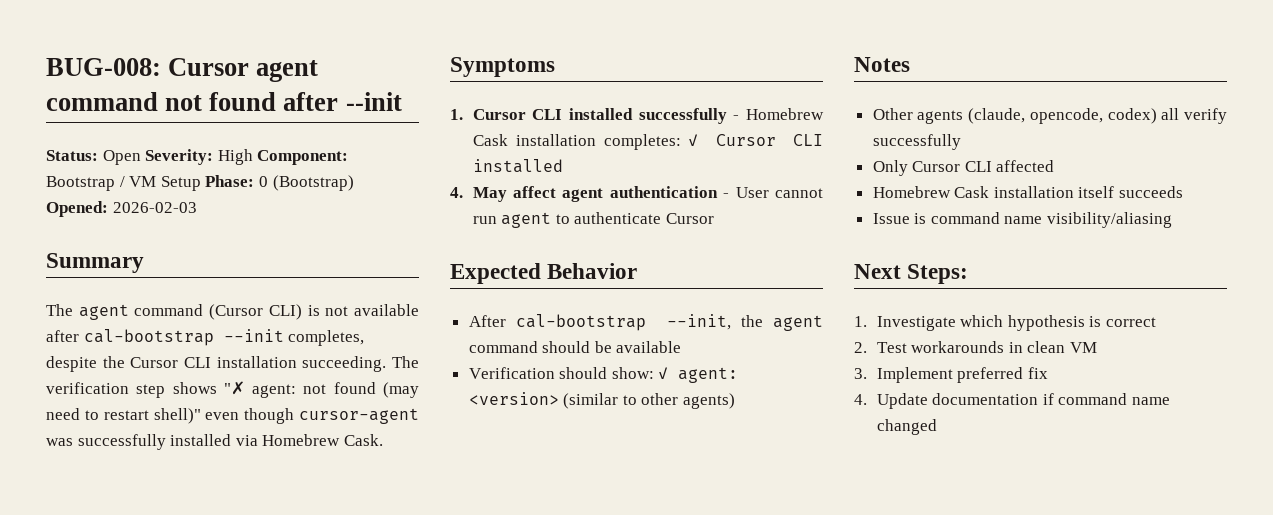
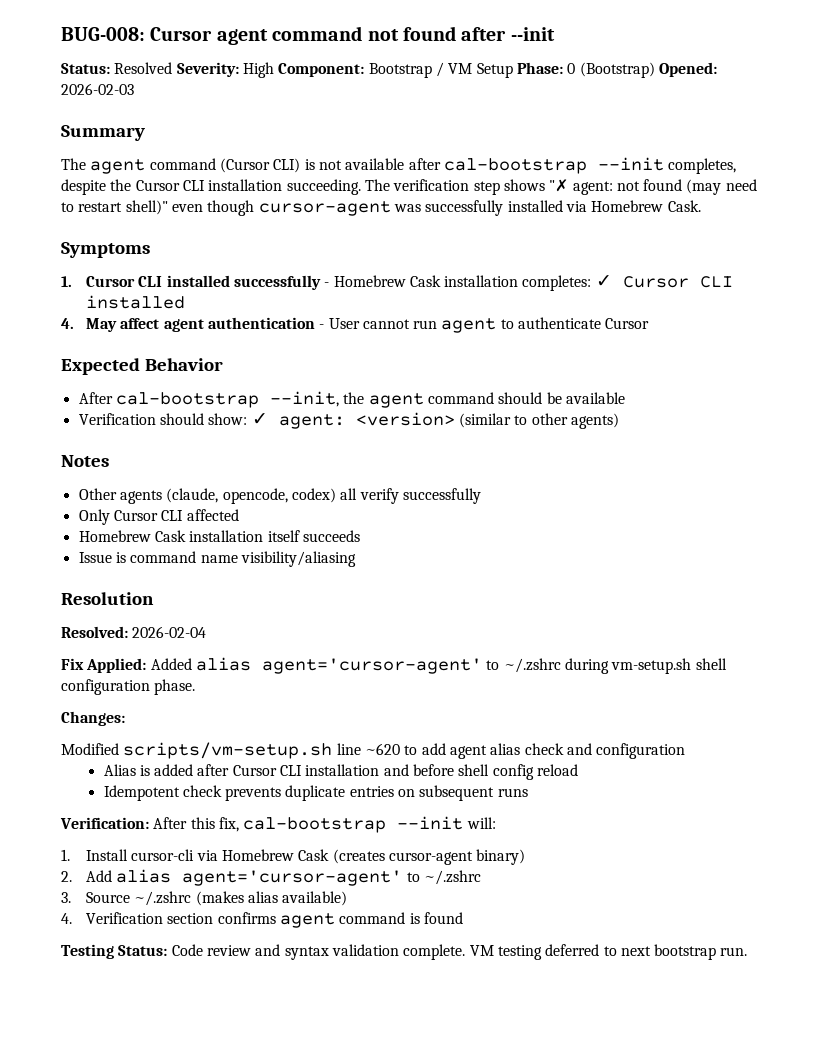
- Status: Open Severity: High Component: Bootstrap / VM Setup Phase: 0 (Bootstrap) Opened: 2026-02-03
+ Status: Resolved Severity: High Component: Bootstrap / VM Setup Phase: 0 (Bootstrap) Opened: 2026-02-03
- Next Steps:
- 1. Investigate which hypothesis is correct
- 2. Test workarounds in clean VM
- 3. Implement preferred fix
- 4. Update documentation if command name changed
+ Resolution
+ Resolved: 2026-02-04
+ Fix Applied: Added alias agent='cursor-agent' to ~/.zshrc during vm-setup.sh shell configuration phase.
+ Changes:
+ Modified scripts/vm-setup.sh line ~620 to add agent alias check and configuration
+ Alias is added after Cursor CLI installation and before shell config reload
+ Idempotent check prevents duplicate entries on subsequent runs
+ Verification: After this fix, cal-bootstrap --init will:
+ 1. Install cursor-cli via Homebrew Cask (creates cursor-agent binary)
+ 2. Add alias agent='cursor-agent' to ~/.zshrc
+ 3. Source ~/.zshrc (makes alias available)
+ 4. Verification section confirms agent command is found
+ Testing Status: Code review and syntax validation complete. VM testing deferred to next bootstrap run.

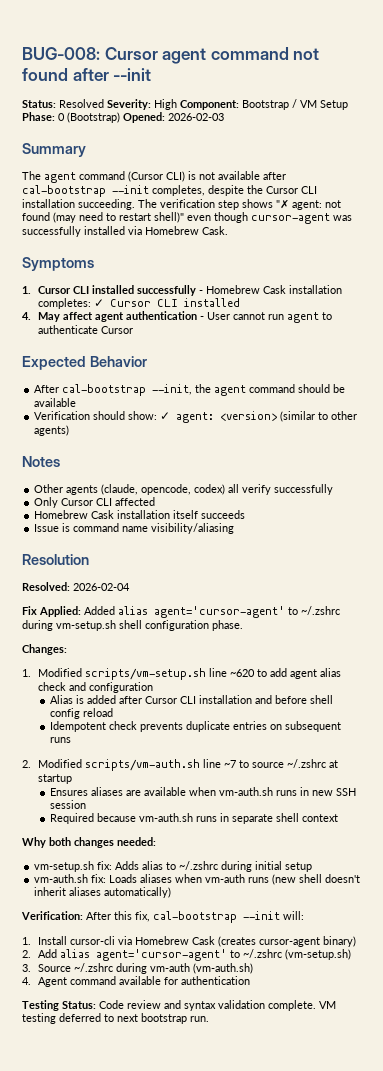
- Modified scripts/vm-setup.sh line ~620 to add agent alias check and configuration
+ 1. Modified scripts/vm-setup.sh line ~620 to add agent alias check and configuration
+ 2. Modified scripts/vm-auth.sh line ~7 to source ~/.zshrc at startup
+ Ensures aliases are available when vm-auth.sh runs in new SSH session
+ Required because vm-auth.sh runs in separate shell context
+ Why both changes needed:
+ vm-setup.sh fix: Adds alias to ~/.zshrc during initial setup
+ vm-auth.sh fix: Loads aliases when vm-auth runs (new shell doesn't inherit aliases automatically)
- 2. Add alias agent='cursor-agent' to ~/.zshrc
+ 2. Add alias agent='cursor-agent' to ~/.zshrc (vm-setup.sh)
- 3. Source ~/.zshrc (makes alias available)
- 4. Verification section confirms agent command is found
+ 3. Source ~/.zshrc during vm-auth (vm-auth.sh)
+ 4. Agent command available for authentication

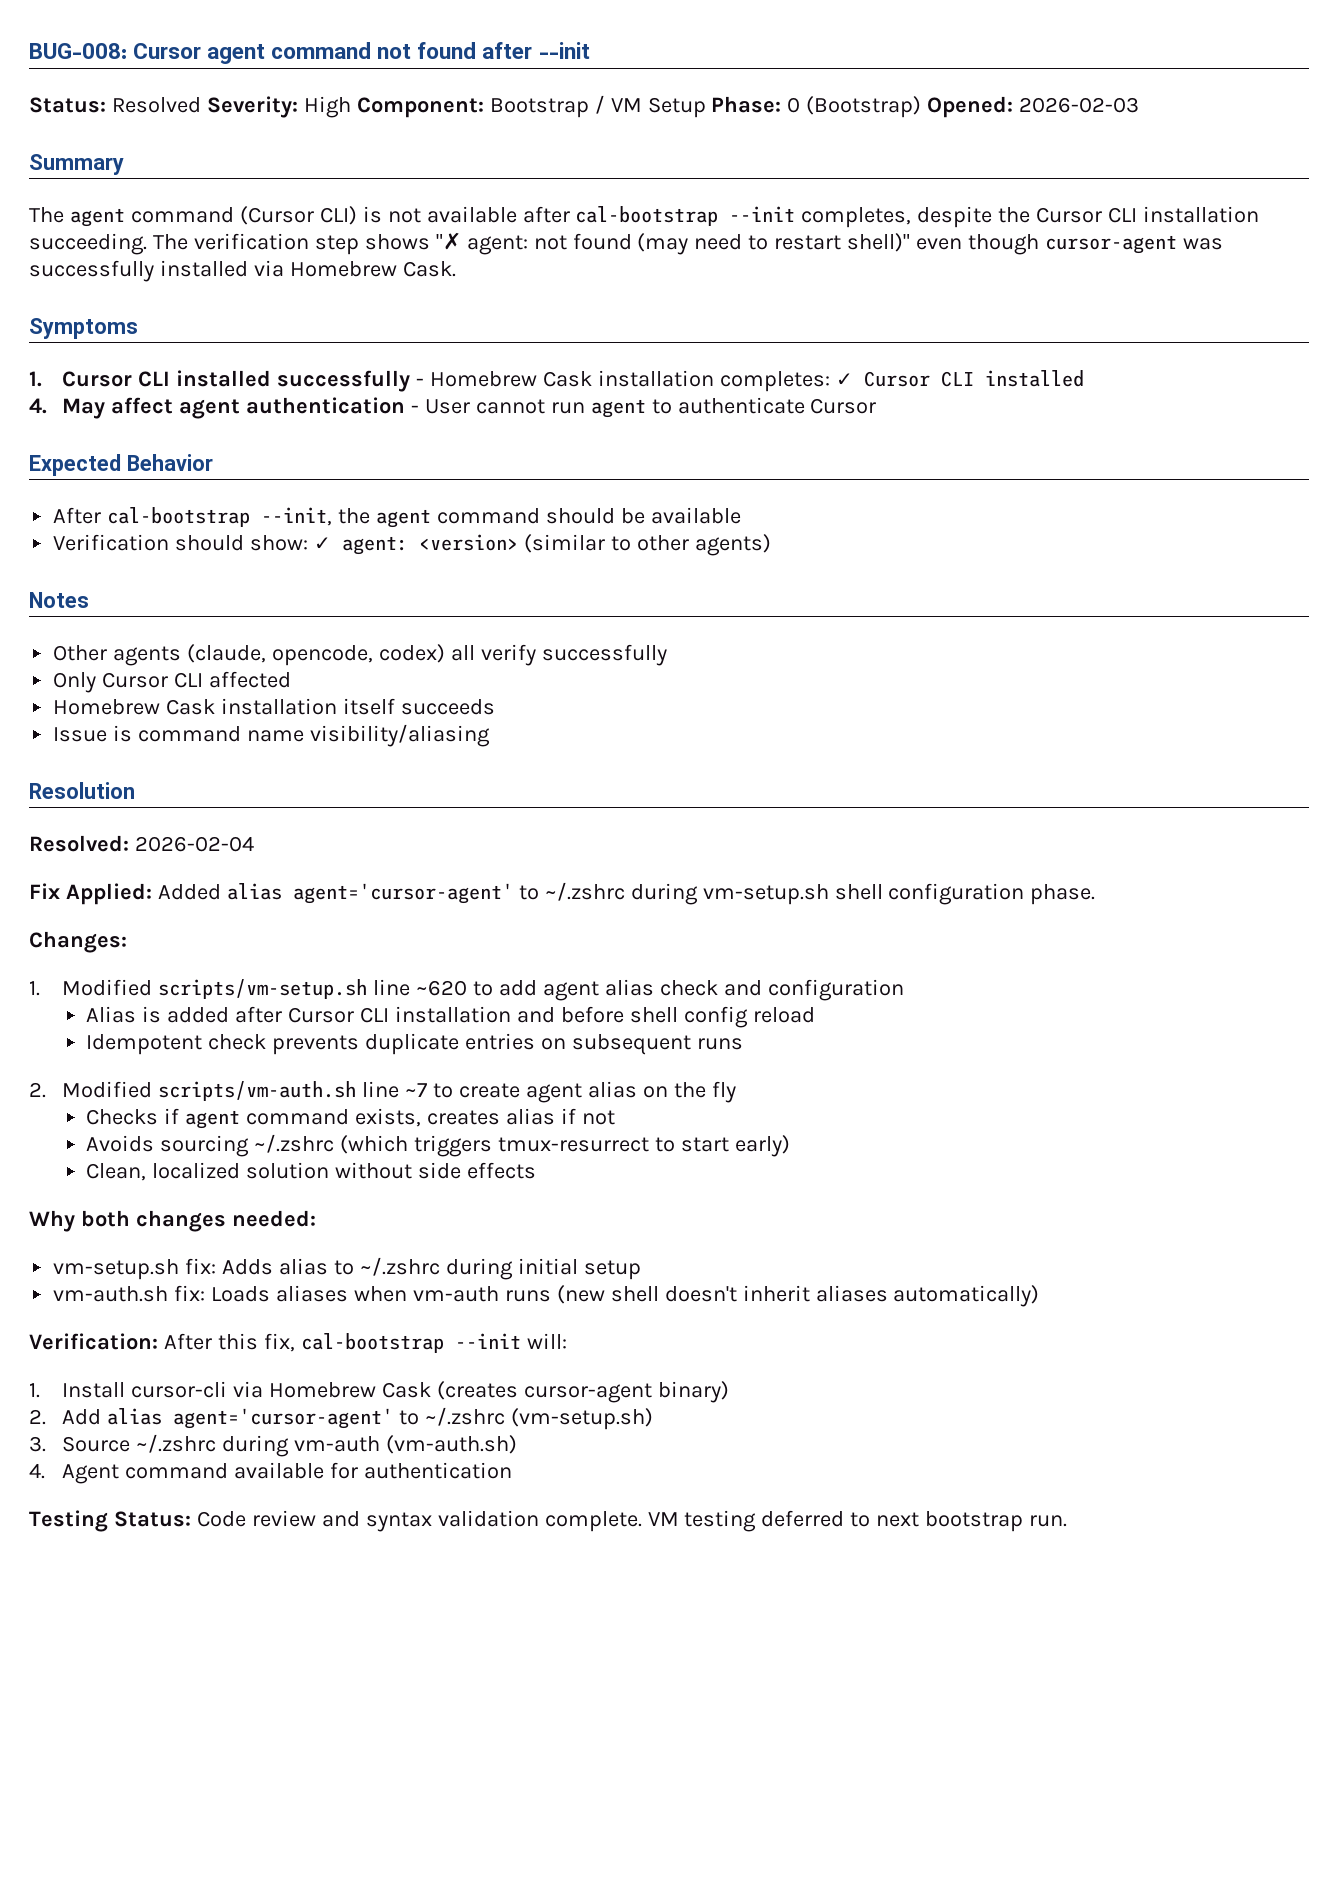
- 2. Modified scripts/vm-auth.sh line ~7 to source ~/.zshrc at startup
- Ensures aliases are available when vm-auth.sh runs in new SSH session
- Required because vm-auth.sh runs in separate shell context
+ 2. Modified scripts/vm-auth.sh line ~7 to create agent alias on the fly
+ Checks if agent command exists, creates alias if not
+ Avoids sourcing ~/.zshrc (which triggers tmux-resurrect to start early)
+ Clean, localized solution without side effects

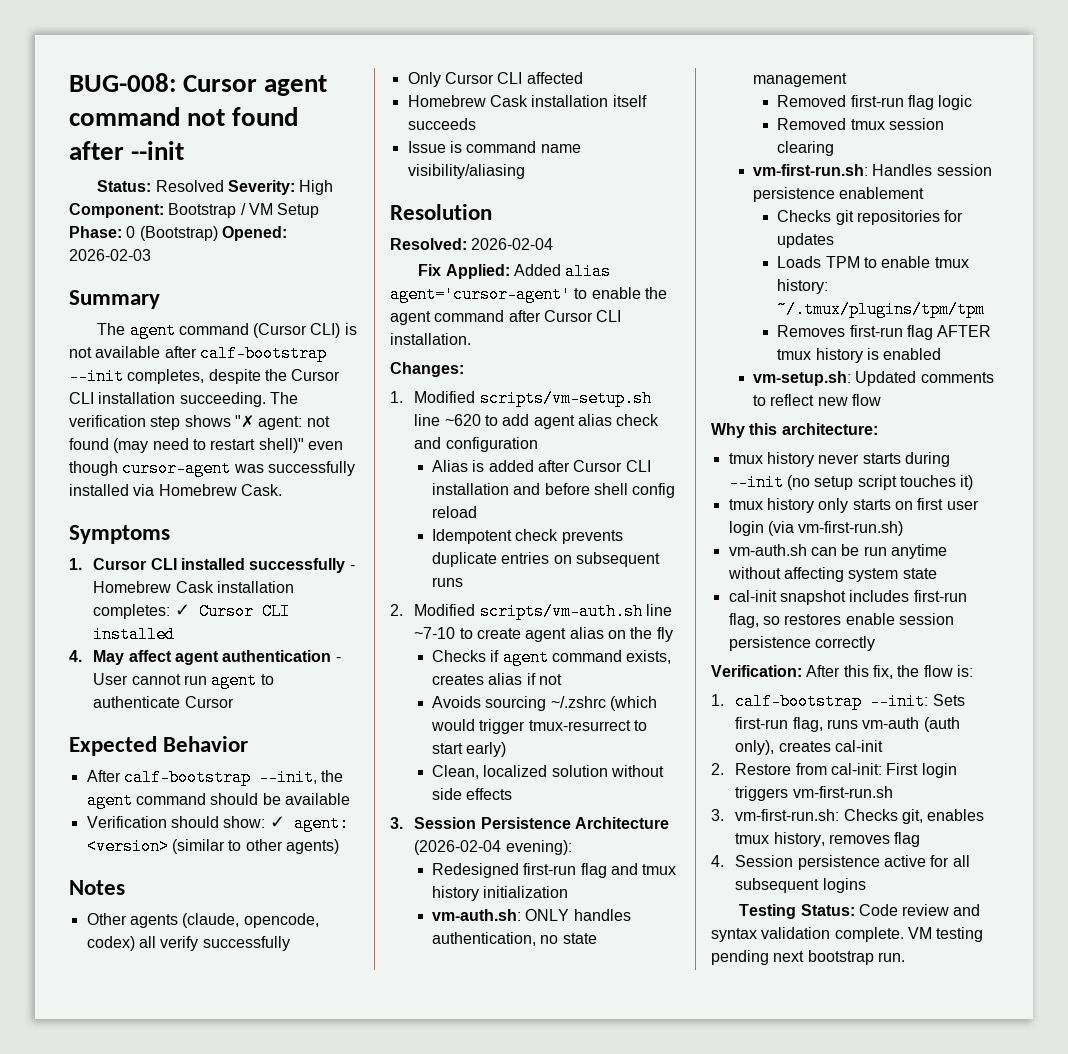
- The agent command (Cursor CLI) is not available after cal-bootstrap --init completes, despite the Cursor CLI installation succeeding.
+ The agent command (Cursor CLI) is not available after calf-bootstrap --init completes, despite the Cursor CLI installation succeeding.
- After cal-bootstrap --init, the agent command should be available
+ After calf-bootstrap --init, the agent command should be available
- Fix Applied: Added alias agent='cursor-agent' to ~/.zshrc during vm-setup.sh shell configuration phase.
+ Fix Applied: Added alias agent='cursor-agent' to enable the agent command after Cursor CLI installation.
- 2. Modified scripts/vm-auth.sh line ~7 to create agent alias on the fly
+ 2. Modified scripts/vm-auth.sh line ~7-10 to create agent alias on the fly
- Avoids sourcing ~/.zshrc (which triggers tmux-resurrect to start early)
+ Avoids sourcing ~/.zshrc (which would trigger tmux-resurrect to start early)
- Why both changes needed:
- vm-setup.sh fix: Adds alias to ~/.zshrc during initial setup
- vm-auth.sh fix: Loads aliases when vm-auth runs (new shell doesn't inherit aliases automatically)
- Verification: After this fix, cal-bootstrap --init will:
- 1. Install cursor-cli via Homebrew Cask (creates cursor-agent binary)
- 2. Add alias agent='cursor-agent' to ~/.zshrc (vm-setup.sh)
- 3. Source ~/.zshrc during vm-auth (vm-auth.sh)
- 4. Agent command available for authentication
+ 3. Session Persistence Architecture (2026-02-04 evening):
+ Redesigned first-run flag and tmux history initialization
+ vm-auth.sh: ONLY handles authentication, no state management
+ Removed first-run flag logic
+ Removed tmux session clearing
+ vm-first-run.sh: Handles session persistence enablement
+ Checks git repositories for updates
+ Loads TPM to enable tmux history: ~/.tmux/plugins/tpm/tpm
+ Removes first-run flag AFTER tmux history is enabled
+ vm-setup.sh: Updated comments to reflect new flow
+ Why this architecture:
+ tmux history never starts during --init (no setup script touches it)
+ tmux history only starts on first user login (via vm-first-run.sh)
+ vm-auth.sh can be run anytime without affecting system state
+ cal-init snapshot includes first-run flag, so restores enable session persistence correctly
+ Verification: After this fix, the flow is:
+ 1. calf-bootstrap --init: Sets first-run flag, runs vm-auth (auth only), creates cal-init
+ 2. Restore from cal-init: First login triggers vm-first-run.sh
+ 3. vm-first-run.sh: Checks git, enables tmux history, removes flag
+ 4. Session persistence active for all subsequent logins
- VM testing deferred to next bootstrap run.
+ VM testing pending next bootstrap run.

